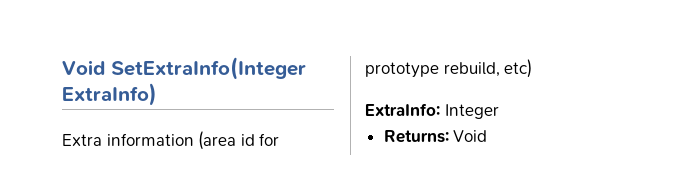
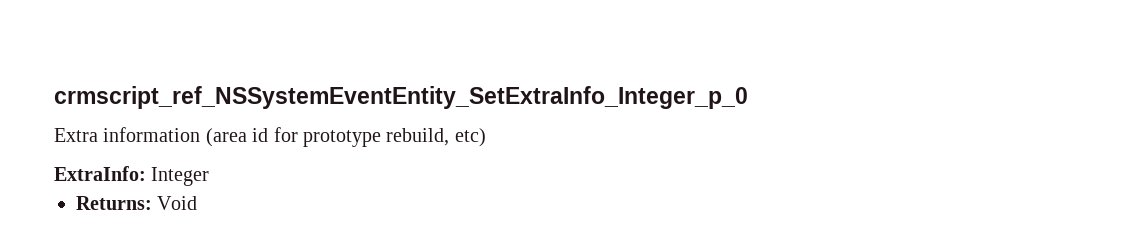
- Void SetExtraInfo(Integer ExtraInfo)
+ crmscript_ref_NSSystemEventEntity_SetExtraInfo_Integer_p_0

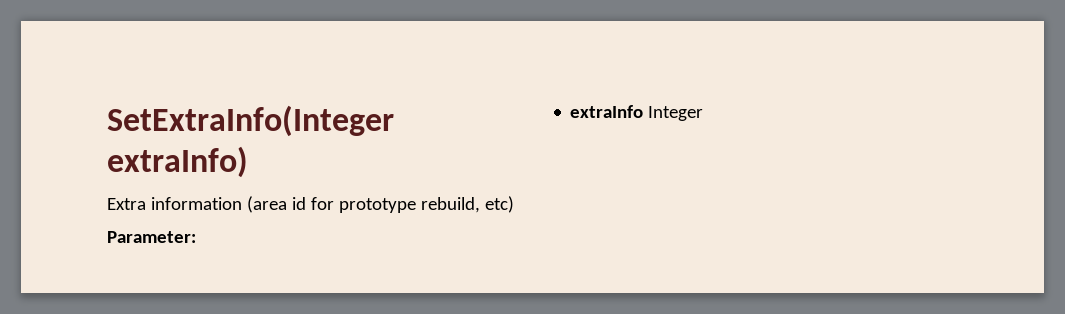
- crmscript_ref_NSSystemEventEntity_SetExtraInfo_Integer_p_0
+ SetExtraInfo(Integer extraInfo)
- ExtraInfo: Integer
+ Parameter:
+ extraInfo Integer
- Returns: Void

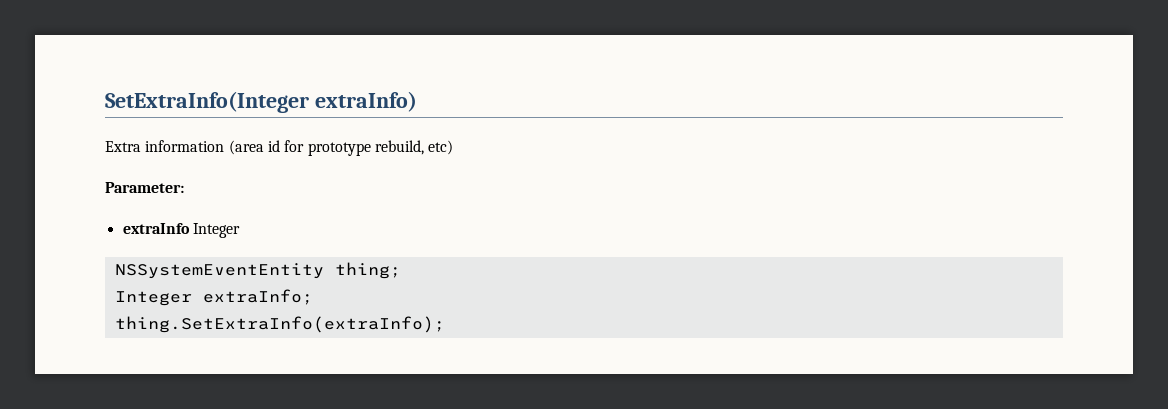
+ NSSystemEventEntity thing;
+ Integer extraInfo;
+ thing.SetExtraInfo(extraInfo);

